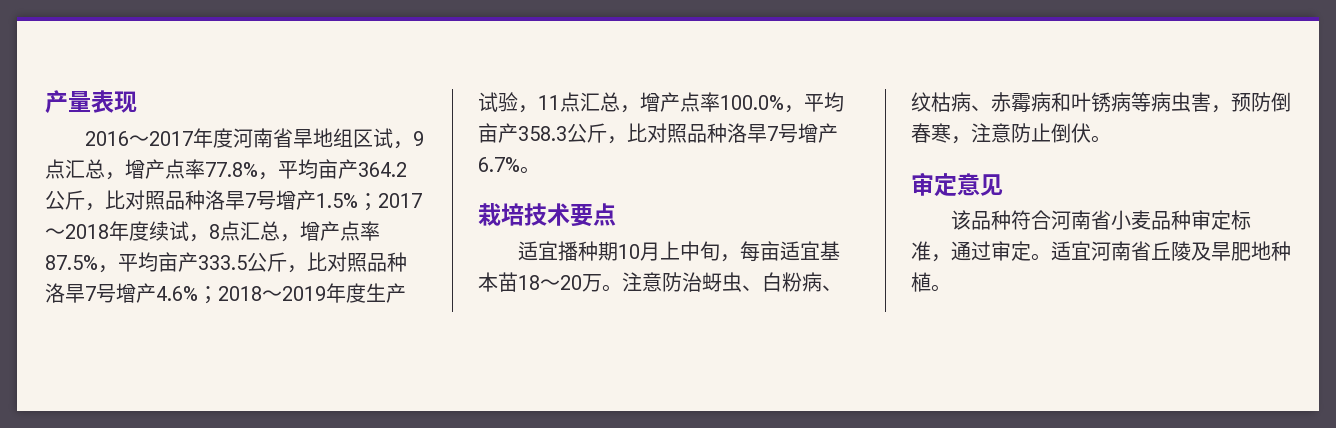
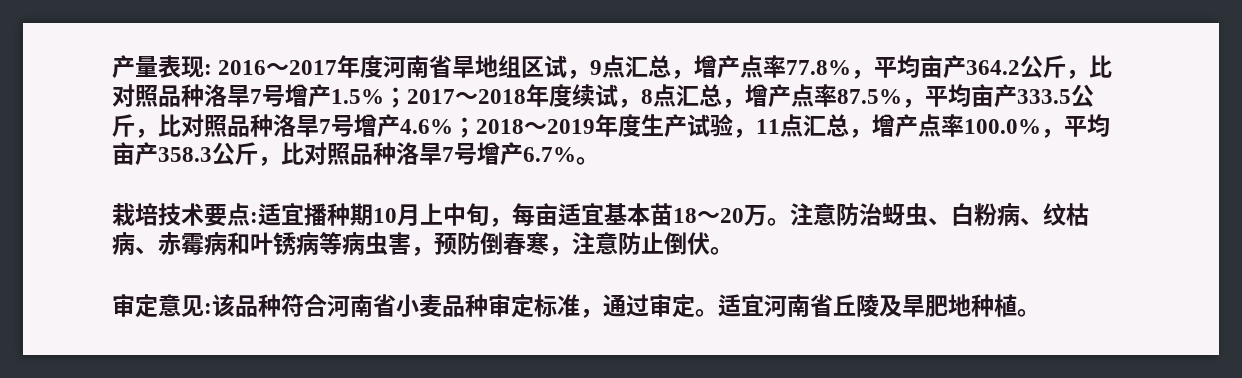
- 产量表现
- 2016～2017年度河南省旱地组区试，9点汇总，增产点率77.8%，平均亩产364.2公斤，比对照品种洛旱7号增产1.5%；
+ 产量表现: 2016～2017年度河南省旱地组区试，9点汇总，增产点率77.8%，平均亩产364.2公斤，比对照品种洛旱7号增产1.5%；
- 栽培技术要点
- 适宜播种期10月上中旬，每亩适宜基本苗18～20万。
+ 栽培技术要点:适宜播种期10月上中旬，每亩适宜基本苗18～20万。
- 审定意见
- 该品种符合河南省小麦品种审定标准，通过审定。
+ 审定意见:该品种符合河南省小麦品种审定标准，通过审定。

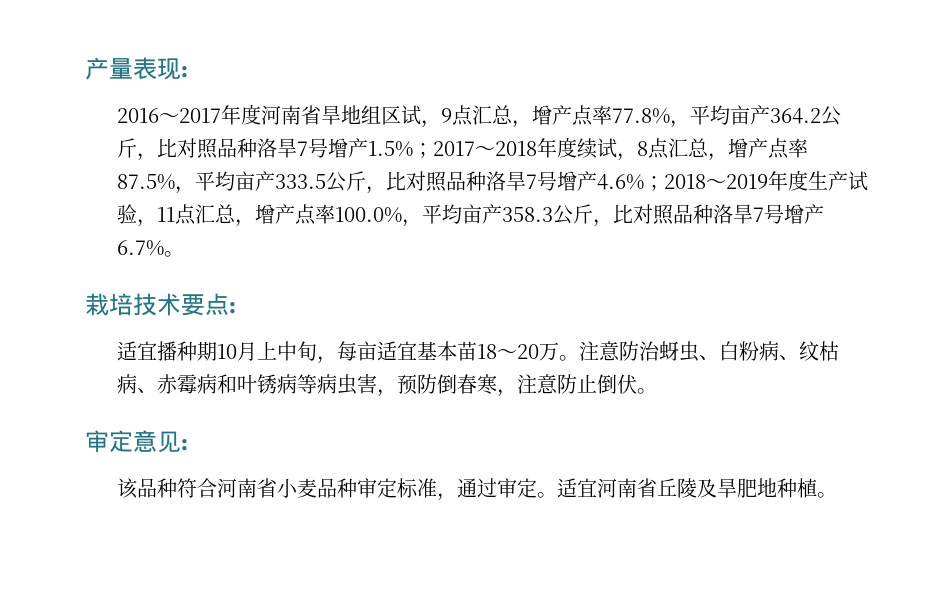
- 产量表现: 2016～2017年度河南省旱地组区试，9点汇总，增产点率77.8%，平均亩产364.2公斤，比对照品种洛旱7号增产1.5%；
+ 产量表现:
+ 2016～2017年度河南省旱地组区试，9点汇总，增产点率77.8%，平均亩产364.2公斤，比对照品种洛旱7号增产1.5%；
- 栽培技术要点:适宜播种期10月上中旬，每亩适宜基本苗18～20万。
+ 栽培技术要点:
+ 适宜播种期10月上中旬，每亩适宜基本苗18～20万。
- 审定意见:该品种符合河南省小麦品种审定标准，通过审定。
+ 审定意见:
+ 该品种符合河南省小麦品种审定标准，通过审定。

